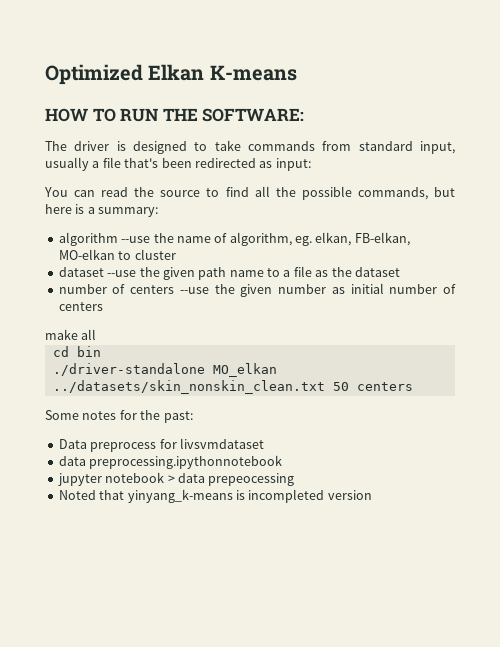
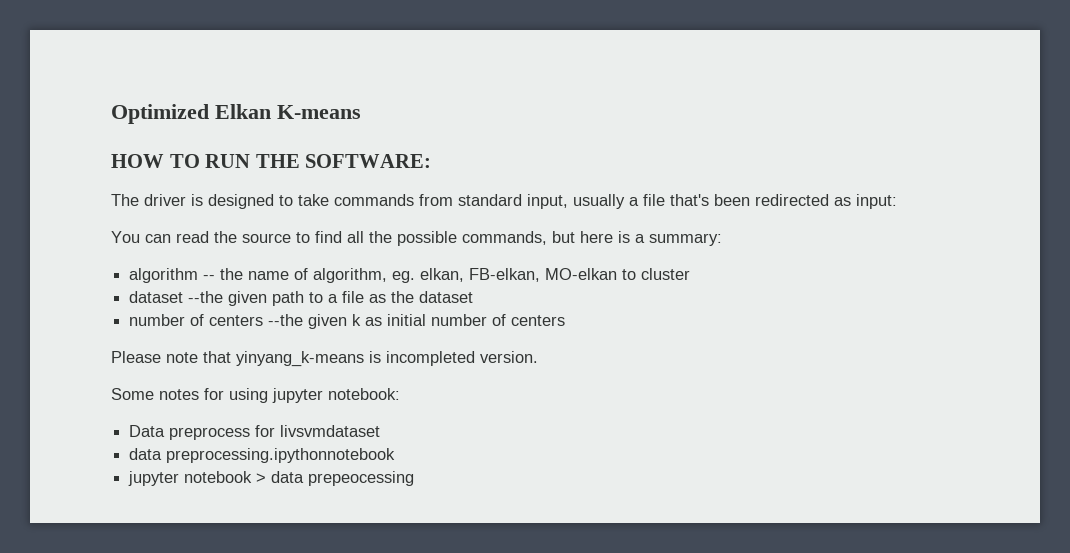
- algorithm --use the name of algorithm, eg. elkan, FB-elkan, MO-elkan to cluster
+ algorithm -- the name of algorithm, eg. elkan, FB-elkan, MO-elkan to cluster
- dataset --use the given path name to a file as the dataset
+ dataset --the given path to a file as the dataset
- number of centers --use the given number as initial number of centers
+ number of centers --the given k as initial number of centers
- make all
- cd bin
- ./driver-standalone MO_elkan ../datasets/skin_nonskin_clean.txt 50 centers
+ Please note that yinyang_k-means is incompleted version.
- Some notes for the past:
+ Some notes for using jupyter notebook:
- Noted that yinyang_k-means is incompleted version

